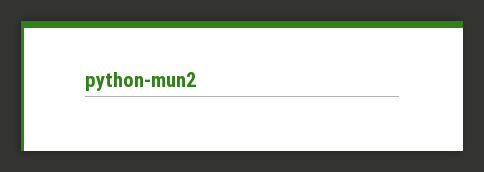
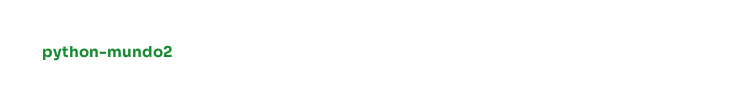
- python-mun2
+ python-mundo2

